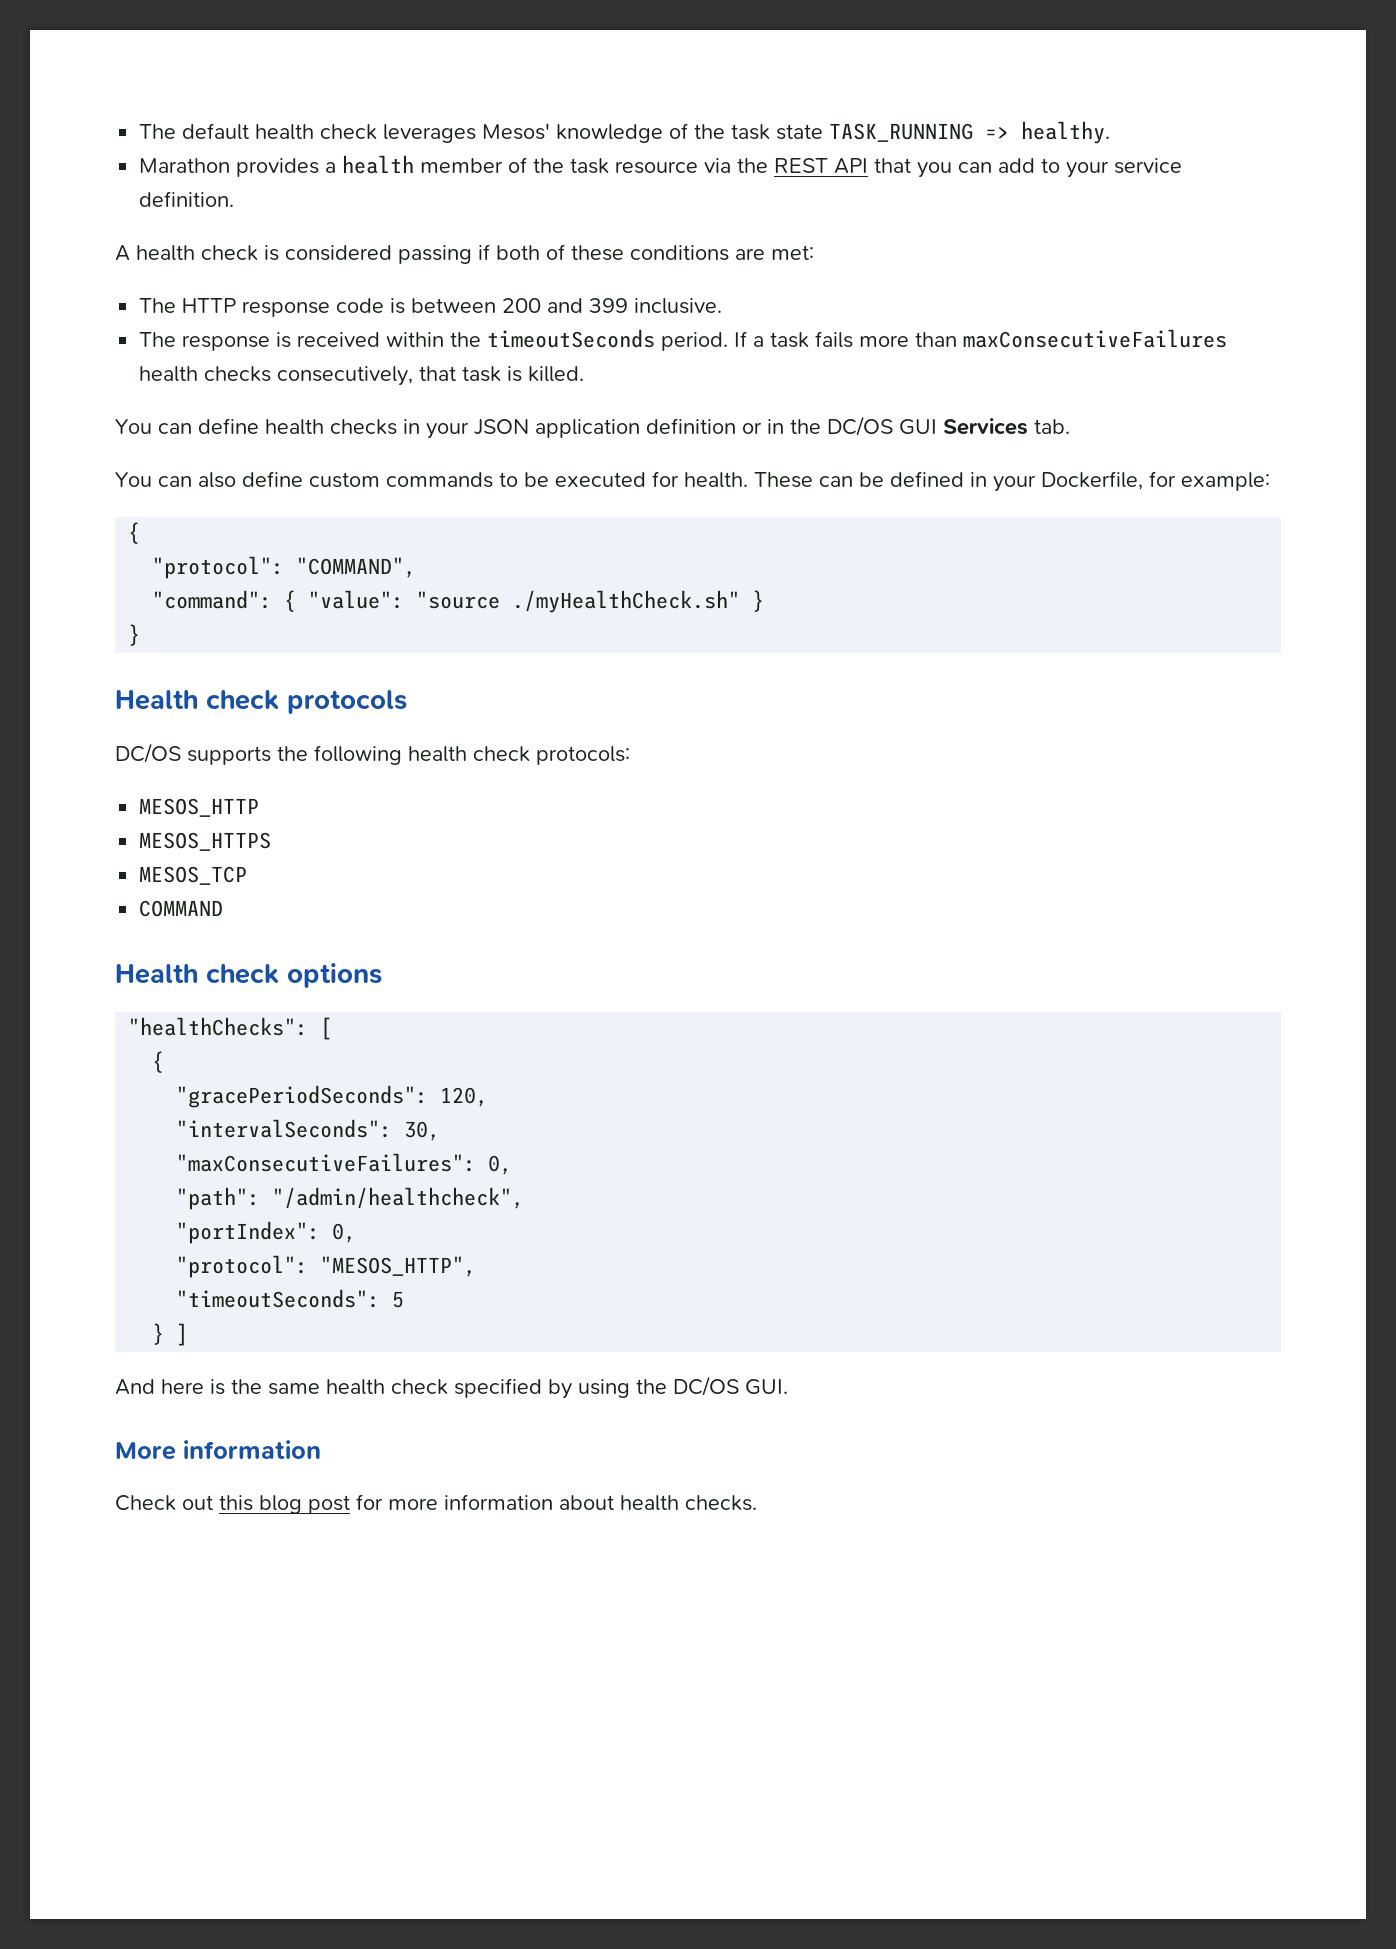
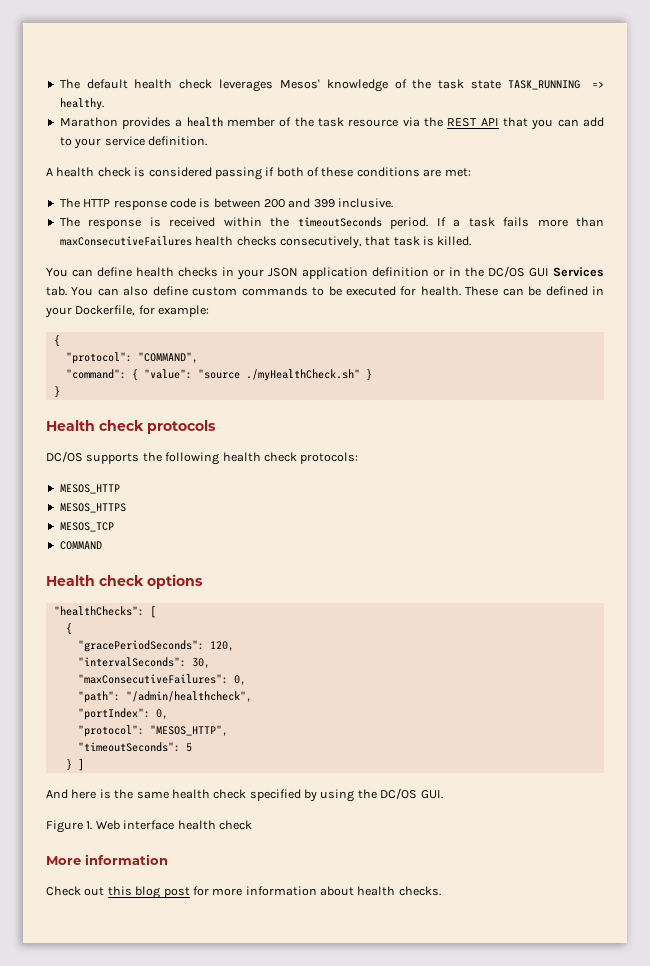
- You can define health checks in your JSON application definition or in the DC/OS GUI Services tab.
- You can also define custom commands to be executed for health.
+ You can define health checks in your JSON application definition or in the DC/OS GUI Services tab. You can also define custom commands to be executed for health.
+ Figure 1. Web interface health check

